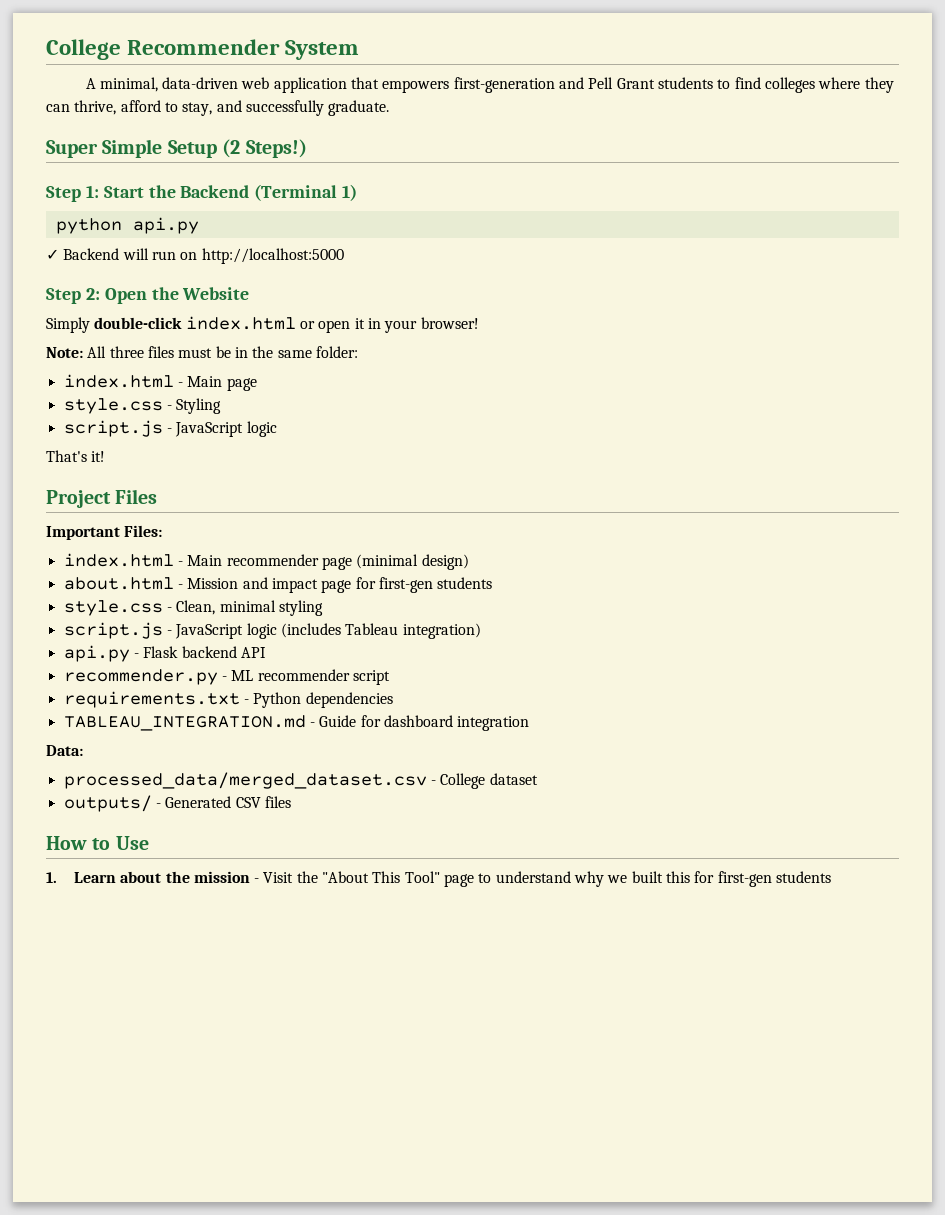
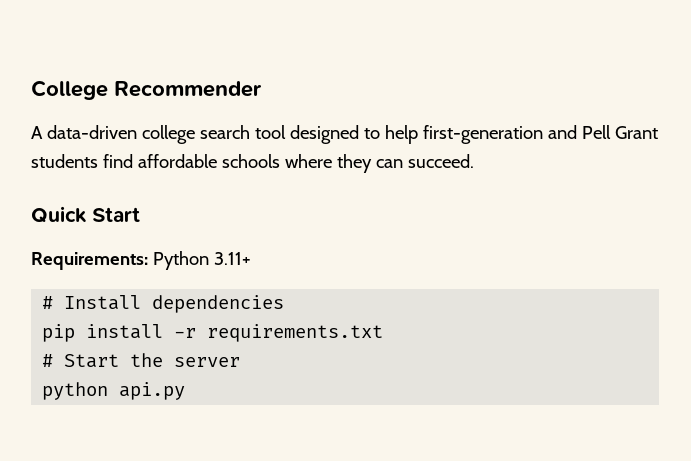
- College Recommender System
+ College Recommender
- A minimal, data-driven web application that empowers first-generation and Pell Grant students to find colleges where they can thrive, afford to stay, and successfully graduate.
- Super Simple Setup (2 Steps!)
- Step 1: Start the Backend (Terminal 1)
+ A data-driven college search tool designed to help first-generation and Pell Grant students find affordable schools where they can succeed.
+ Quick Start
+ Requirements: Python 3.11+
+ # Install dependencies
+ pip install -r requirements.txt
+ # Start the server
  python api.py
- ✓ Backend will run on http://localhost:5000
- Step 2: Open the Website
- Simply double-click index.html or open it in your browser!
- Note: All three files must be in the same folder:
- index.html - Main page
- style.css - Styling
- script.js - JavaScript logic
- That's it!
- Project Files
- Important Files:
- index.html - Main recommender page (minimal design)
- about.html - Mission and impact page for first-gen students
- style.css - Clean, minimal styling
- script.js - JavaScript logic (includes Tableau integration)
- api.py - Flask backend API
- recommender.py - ML recommender script
- requirements.txt - Python dependencies
- TABLEAU_INTEGRATION.md - Guide for dashboard integration
- Data:
- processed_data/merged_dataset.csv - College dataset
- outputs/ - Generated CSV files
- How to Use
- 1. Learn about the mission - Visit the "About This Tool" page to understand why we built this for first-gen students

